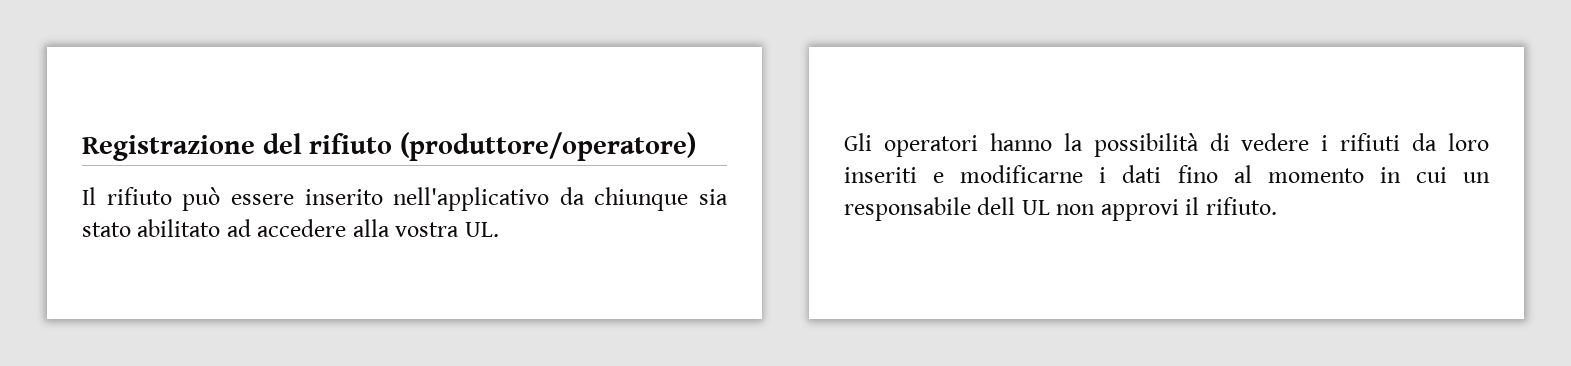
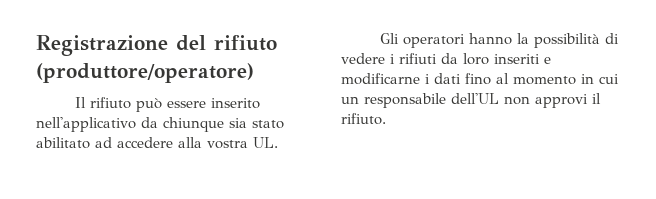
- Gli operatori hanno la possibilità di vedere i rifiuti da loro inseriti e modificarne i dati fino al momento in cui un responsabile dell UL non approvi il rifiuto.
+ Gli operatori hanno la possibilità di vedere i rifiuti da loro inseriti e modificarne i dati fino al momento in cui un responsabile dell'UL non approvi il rifiuto.

